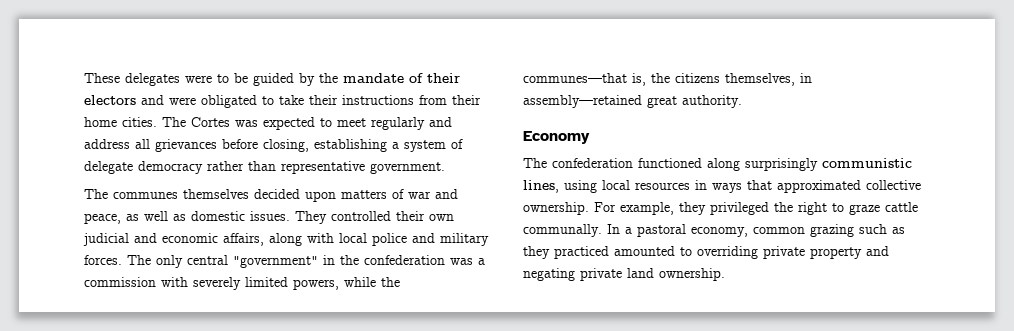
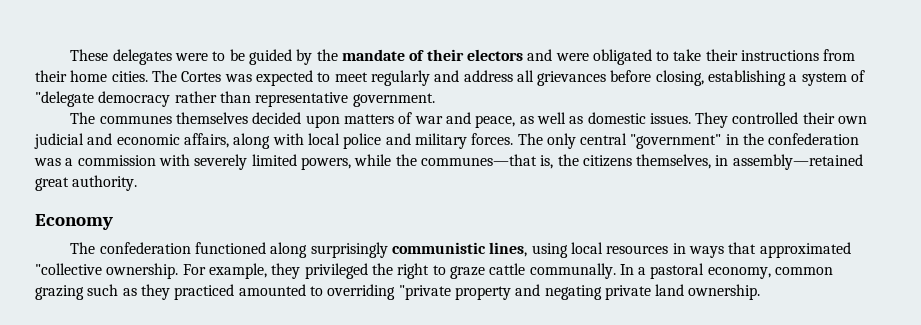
- The Cortes was expected to meet regularly and address all grievances before closing, establishing a system of delegate democracy rather than representative government.
+ The Cortes was expected to meet regularly and address all grievances before closing, establishing a system of "delegate democracy rather than representative government.
- The confederation functioned along surprisingly communistic lines, using local resources in ways that approximated collective ownership.
+ The confederation functioned along surprisingly communistic lines, using local resources in ways that approximated "collective ownership.
- In a pastoral economy, common grazing such as they practiced amounted to overriding private property and negating private land ownership.
+ In a pastoral economy, common grazing such as they practiced amounted to overriding "private property and negating private land ownership.

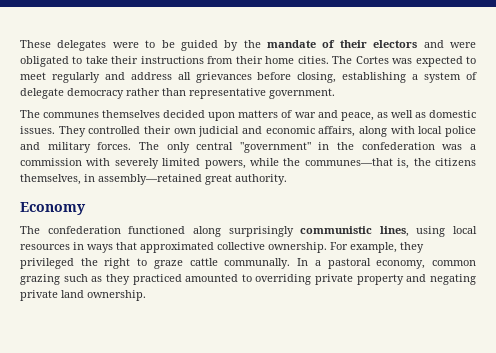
- The Cortes was expected to meet regularly and address all grievances before closing, establishing a system of "delegate democracy rather than representative government.
+ The Cortes was expected to meet regularly and address all grievances before closing, establishing a system of delegate democracy rather than representative government.
- The confederation functioned along surprisingly communistic lines, using local resources in ways that approximated "collective ownership.
+ The confederation functioned along surprisingly communistic lines, using local resources in ways that approximated collective ownership.
- In a pastoral economy, common grazing such as they practiced amounted to overriding "private property and negating private land ownership.
+ In a pastoral economy, common grazing such as they practiced amounted to overriding private property and negating private land ownership.

